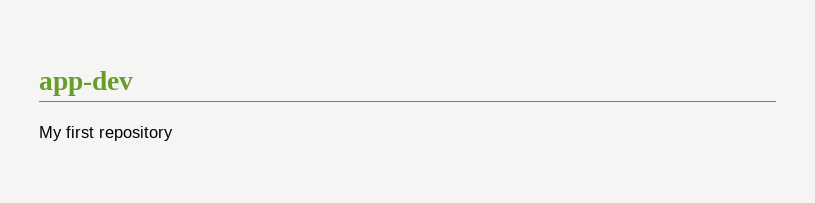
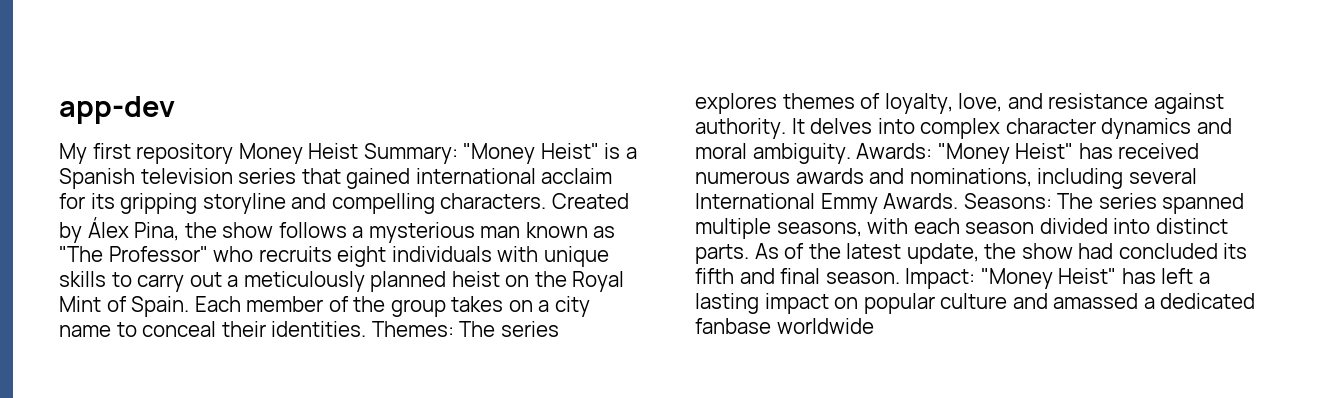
- My first repository
+ My first repository Money Heist Summary: "Money Heist" is a Spanish television series that gained international acclaim for its gripping storyline and compelling characters. Created by Álex Pina, the show follows a mysterious man known as "The Professor" who recruits eight individuals with unique skills to carry out a meticulously planned heist on the Royal Mint of Spain. Each member of the group takes on a city name to conceal their identities. Themes: The series explores themes of loyalty, love, and resistance against authority. It delves into complex character dynamics and moral ambiguity. Awards: "Money Heist" has received numerous awards and nominations, including several International Emmy Awards. Seasons: The series spanned multiple seasons, with each season divided into distinct parts. As of the latest update, the show had concluded its fifth and final season. Impact: "Money Heist" has left a lasting impact on popular culture and amassed a dedicated fanbase worldwide

